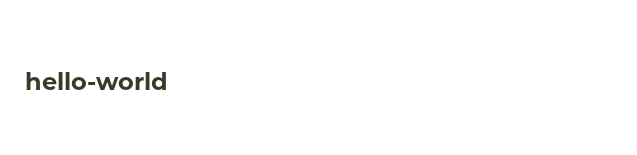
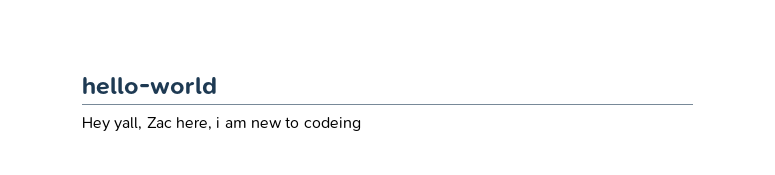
+ Hey yall, Zac here, i am new to codeing

